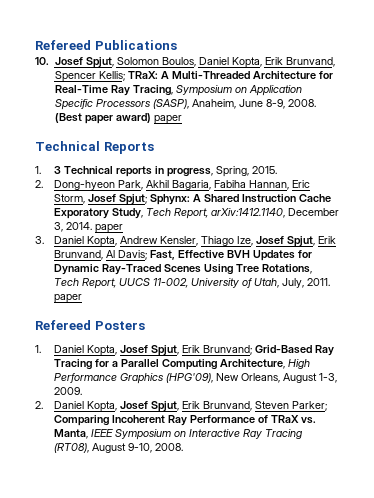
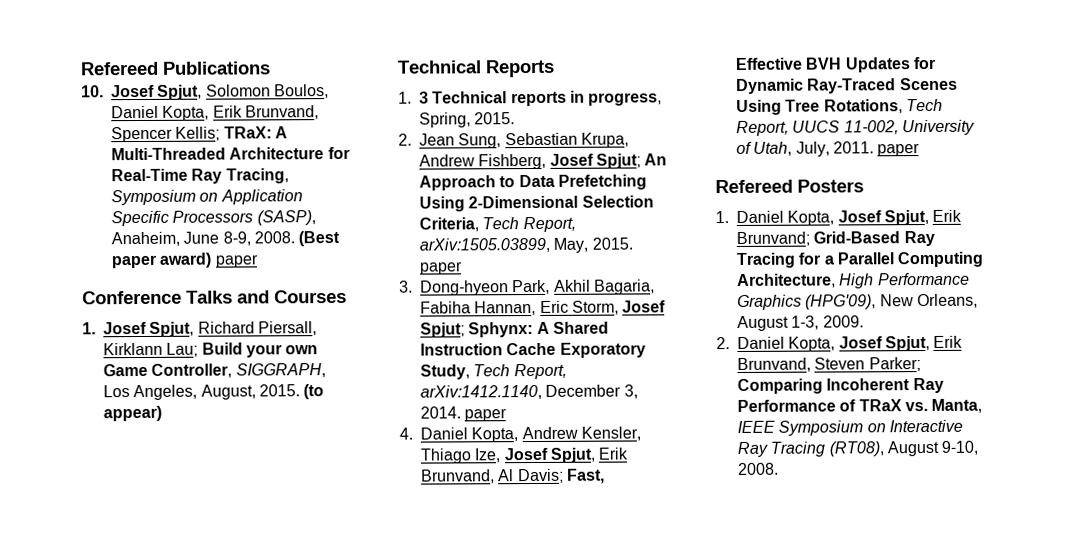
+ Conference Talks and Courses
+ 1. Josef Spjut, Richard Piersall, Kirklann Lau; Build your own Game Controller, SIGGRAPH, Los Angeles, August, 2015. (to appear)
- 2. Dong-hyeon Park, Akhil Bagaria, Fabiha Hannan, Eric Storm, Josef Spjut; Sphynx: A Shared Instruction Cache Exporatory Study, Tech Report, arXiv:1412.1140, December 3, 2014. paper
+ 2. Jean Sung, Sebastian Krupa, Andrew Fishberg, Josef Spjut; An Approach to Data Prefetching Using 2-Dimensional Selection Criteria, Tech Report, arXiv:1505.03899, May, 2015. paper
+ 3. Dong-hyeon Park, Akhil Bagaria, Fabiha Hannan, Eric Storm, Josef Spjut; Sphynx: A Shared Instruction Cache Exporatory Study, Tech Report, arXiv:1412.1140, December 3, 2014. paper
- 3. Daniel Kopta, Andrew Kensler, Thiago Ize, Josef Spjut, Erik Brunvand, Al Davis; Fast, Effective BVH Updates for Dynamic Ray-Traced Scenes Using Tree Rotations, Tech Report, UUCS 11-002, University of Utah, July, 2011. paper
+ 4. Daniel Kopta, Andrew Kensler, Thiago Ize, Josef Spjut, Erik Brunvand, Al Davis; Fast, Effective BVH Updates for Dynamic Ray-Traced Scenes Using Tree Rotations, Tech Report, UUCS 11-002, University of Utah, July, 2011. paper

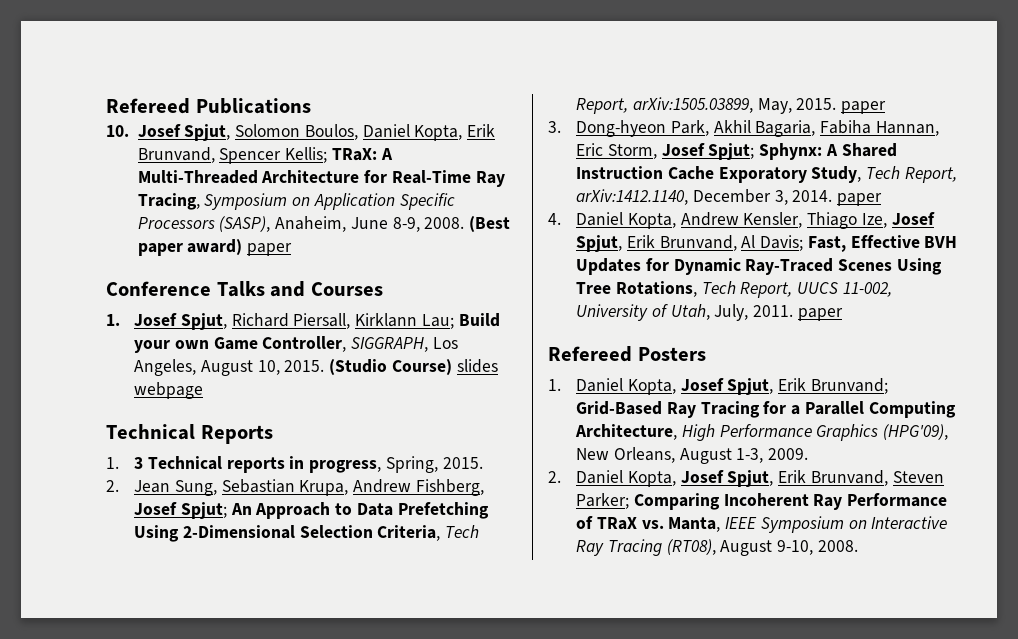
- 1. Josef Spjut, Richard Piersall, Kirklann Lau; Build your own Game Controller, SIGGRAPH, Los Angeles, August, 2015. (to appear)
+ 1. Josef Spjut, Richard Piersall, Kirklann Lau; Build your own Game Controller, SIGGRAPH, Los Angeles, August 10, 2015. (Studio Course) slides webpage

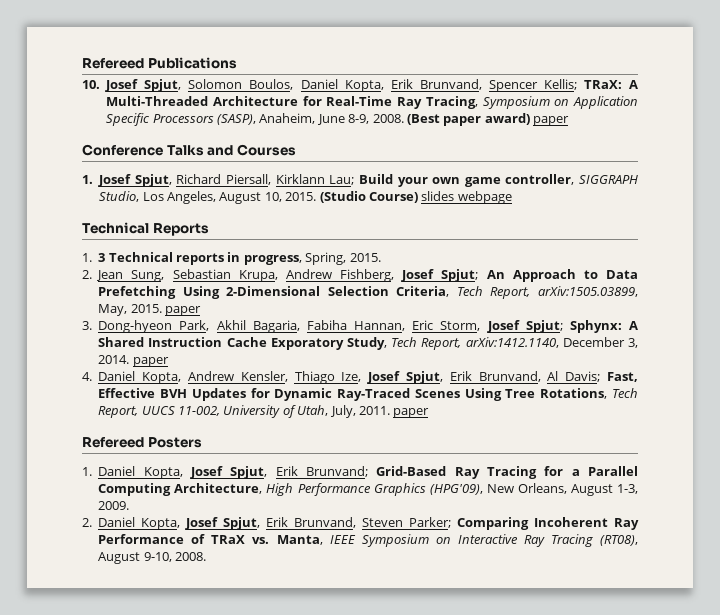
- 1. Josef Spjut, Richard Piersall, Kirklann Lau; Build your own Game Controller, SIGGRAPH, Los Angeles, August 10, 2015.
+ 1. Josef Spjut, Richard Piersall, Kirklann Lau; Build your own game controller, SIGGRAPH Studio, Los Angeles, August 10, 2015.

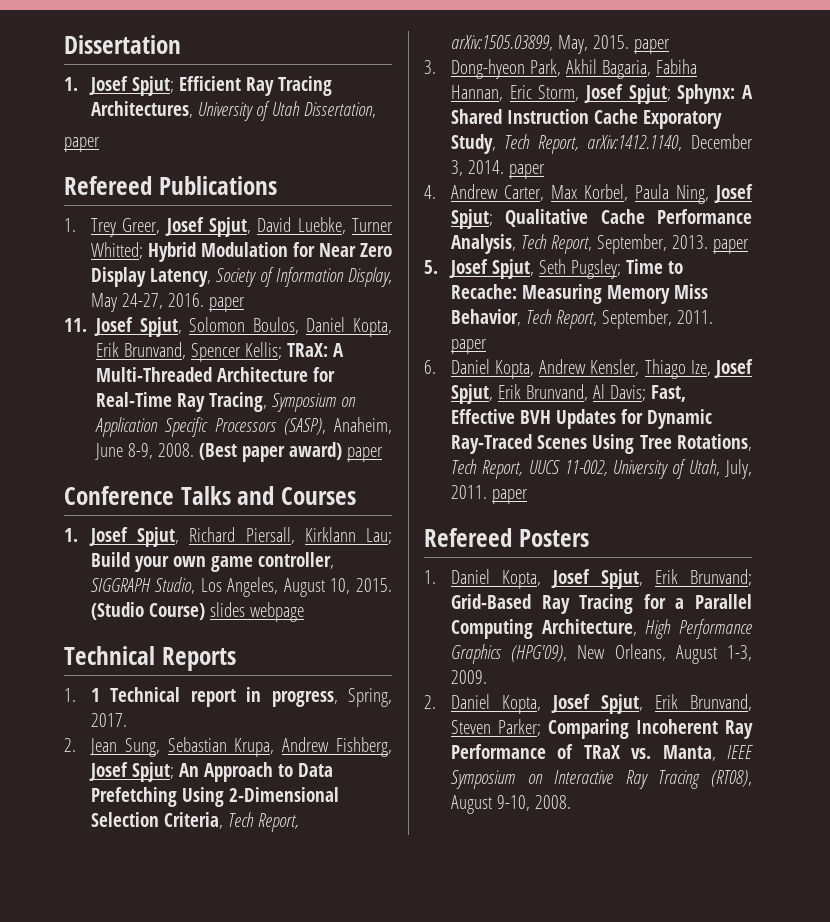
+ Dissertation
+ 1. Josef Spjut; Efficient Ray Tracing Architectures, University of Utah Dissertation,
+ paper
  Refereed Publications
- 10. Josef Spjut, Solomon Boulos, Daniel Kopta, Erik Brunvand, Spencer Kellis; TRaX: A Multi-Threaded Architecture for Real-Time Ray Tracing, Symposium on Application Specific Processors (SASP), Anaheim, June 8-9, 2008.
+ 1. Trey Greer, Josef Spjut, David Luebke, Turner Whitted; Hybrid Modulation for Near Zero Display Latency, Society of Information Display, May 24-27, 2016. paper
+ 11. Josef Spjut, Solomon Boulos, Daniel Kopta, Erik Brunvand, Spencer Kellis; TRaX: A Multi-Threaded Architecture for Real-Time Ray Tracing, Symposium on Application Specific Processors (SASP), Anaheim, June 8-9, 2008.
- 1. 3 Technical reports in progress, Spring, 2015.
+ 1. 1 Technical report in progress, Spring, 2017.
- 4. Daniel Kopta, Andrew Kensler, Thiago Ize, Josef Spjut, Erik Brunvand, Al Davis; Fast, Effective BVH Updates for Dynamic Ray-Traced Scenes Using Tree Rotations, Tech Report, UUCS 11-002, University of Utah, July, 2011. paper
+ 4. Andrew Carter, Max Korbel, Paula Ning, Josef Spjut; Qualitative Cache Performance Analysis, Tech Report, September, 2013. paper
+ 5. Josef Spjut, Seth Pugsley; Time to Recache: Measuring Memory Miss Behavior, Tech Report, September, 2011. paper
+ 6. Daniel Kopta, Andrew Kensler, Thiago Ize, Josef Spjut, Erik Brunvand, Al Davis; Fast, Effective BVH Updates for Dynamic Ray-Traced Scenes Using Tree Rotations, Tech Report, UUCS 11-002, University of Utah, July, 2011. paper

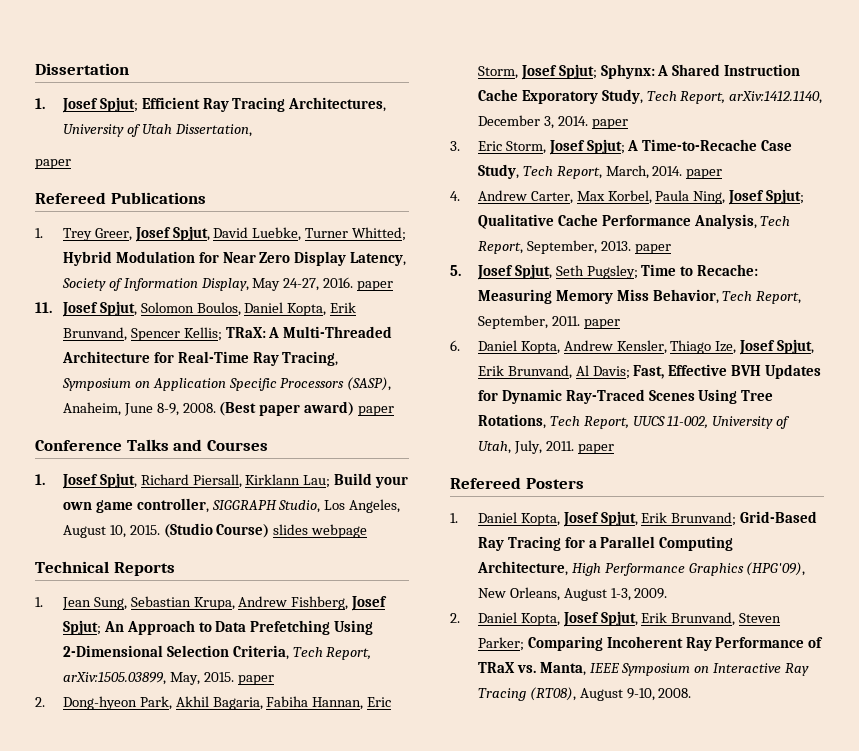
- 1. 1 Technical report in progress, Spring, 2017.
- 2. Jean Sung, Sebastian Krupa, Andrew Fishberg, Josef Spjut; An Approach to Data Prefetching Using 2-Dimensional Selection Criteria, Tech Report, arXiv:1505.03899, May, 2015. paper
+ 1. Jean Sung, Sebastian Krupa, Andrew Fishberg, Josef Spjut; An Approach to Data Prefetching Using 2-Dimensional Selection Criteria, Tech Report, arXiv:1505.03899, May, 2015. paper
- 3. Dong-hyeon Park, Akhil Bagaria, Fabiha Hannan, Eric Storm, Josef Spjut; Sphynx: A Shared Instruction Cache Exporatory Study, Tech Report, arXiv:1412.1140, December 3, 2014. paper
+ 2. Dong-hyeon Park, Akhil Bagaria, Fabiha Hannan, Eric Storm, Josef Spjut; Sphynx: A Shared Instruction Cache Exporatory Study, Tech Report, arXiv:1412.1140, December 3, 2014. paper
+ 3. Eric Storm, Josef Spjut; A Time-to-Recache Case Study, Tech Report, March, 2014. paper

